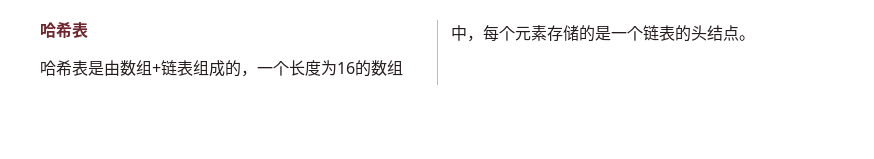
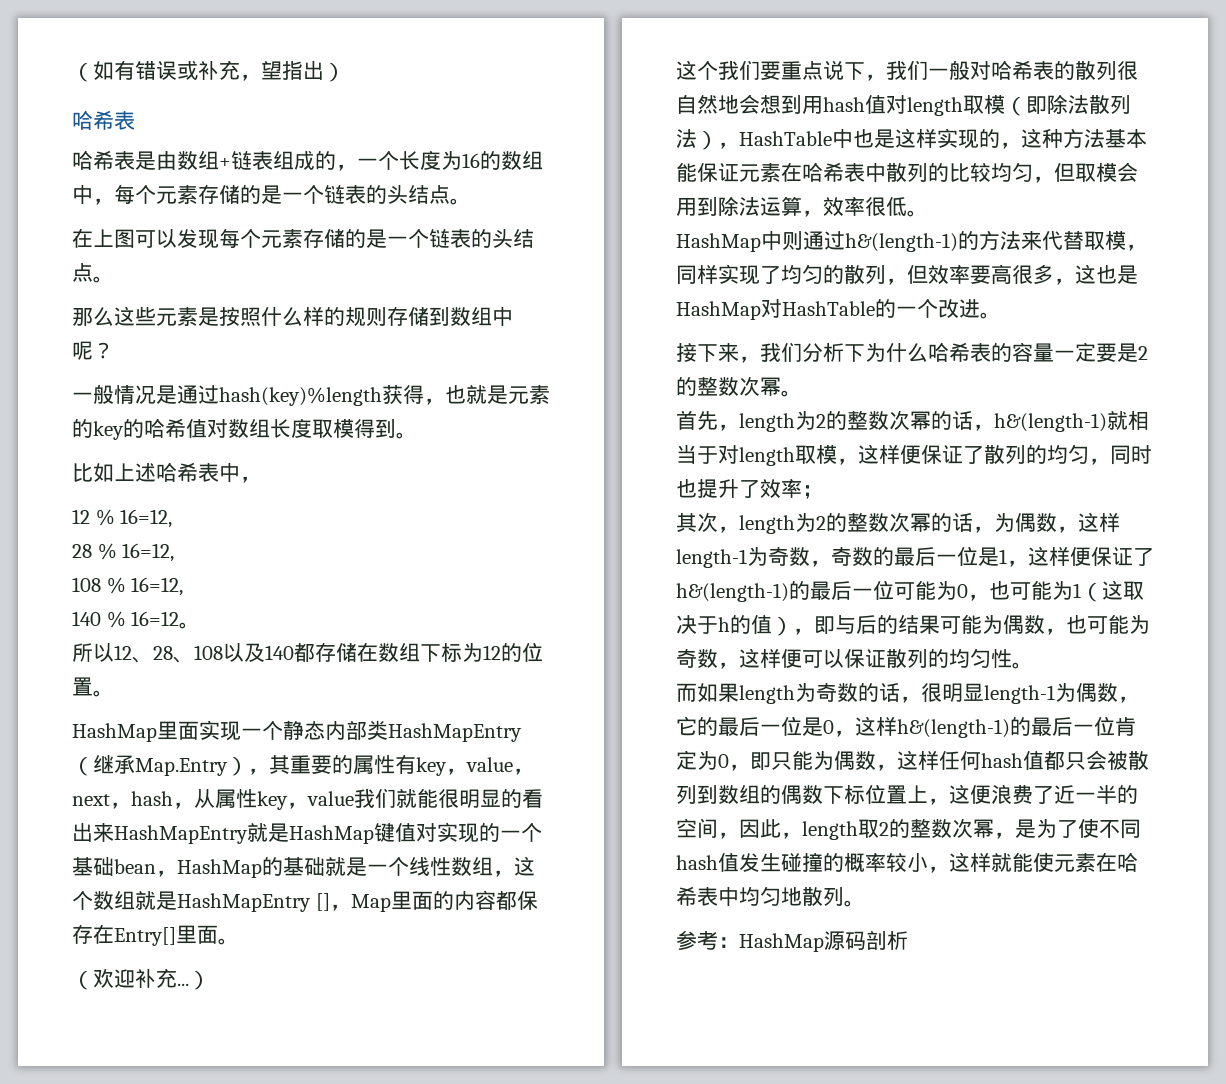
+ （如有错误或补充，望指出）
+ 在上图可以发现每个元素存储的是一个链表的头结点。
+ 那么这些元素是按照什么样的规则存储到数组中呢？
+ 一般情况是通过hash(key)%length获得，也就是元素的key的哈希值对数组长度取模得到。
+ 比如上述哈希表中，
+ 12 % 16=12,
+ 28 % 16=12,
+ 108 % 16=12,
+ 140 % 16=12。
+ 所以12、28、108以及140都存储在数组下标为12的位置。
+ HashMap里面实现一个静态内部类HashMapEntry（继承Map.Entry），其重要的属性有key，value，next，hash，从属性key，value我们就能很明显的看出来HashMapEntry就是HashMap键值对实现的一个基础bean，HashMap的基础就是一个线性数组，这个数组就是HashMapEntry []，Map里面的内容都保存在Entry[]里面。
+ （欢迎补充...）
+ 这个我们要重点说下，我们一般对哈希表的散列很自然地会想到用hash值对length取模（即除法散列法），HashTable中也是这样实现的，这种方法基本能保证元素在哈希表中散列的比较均匀，但取模会用到除法运算，效率很低。
+ HashMap中则通过h&(length-1)的方法来代替取模，同样实现了均匀的散列，但效率要高很多，这也是HashMap对HashTable的一个改进。
+ 接下来，我们分析下为什么哈希表的容量一定要是2的整数次幂。
+ 首先，length为2的整数次幂的话，h&(length-1)就相当于对length取模，这样便保证了散列的均匀，同时也提升了效率；
+ 其次，length为2的整数次幂的话，为偶数，这样length-1为奇数，奇数的最后一位是1，这样便保证了h&(length-1)的最后一位可能为0，也可能为1（这取决于h的值），即与后的结果可能为偶数，也可能为奇数，这样便可以保证散列的均匀性。
+ 而如果length为奇数的话，很明显length-1为偶数，它的最后一位是0，这样h&(length-1)的最后一位肯定为0，即只能为偶数，这样任何hash值都只会被散列到数组的偶数下标位置上，这便浪费了近一半的空间，因此，length取2的整数次幂，是为了使不同hash值发生碰撞的概率较小，这样就能使元素在哈希表中均匀地散列。
+ 参考：HashMap源码剖析

